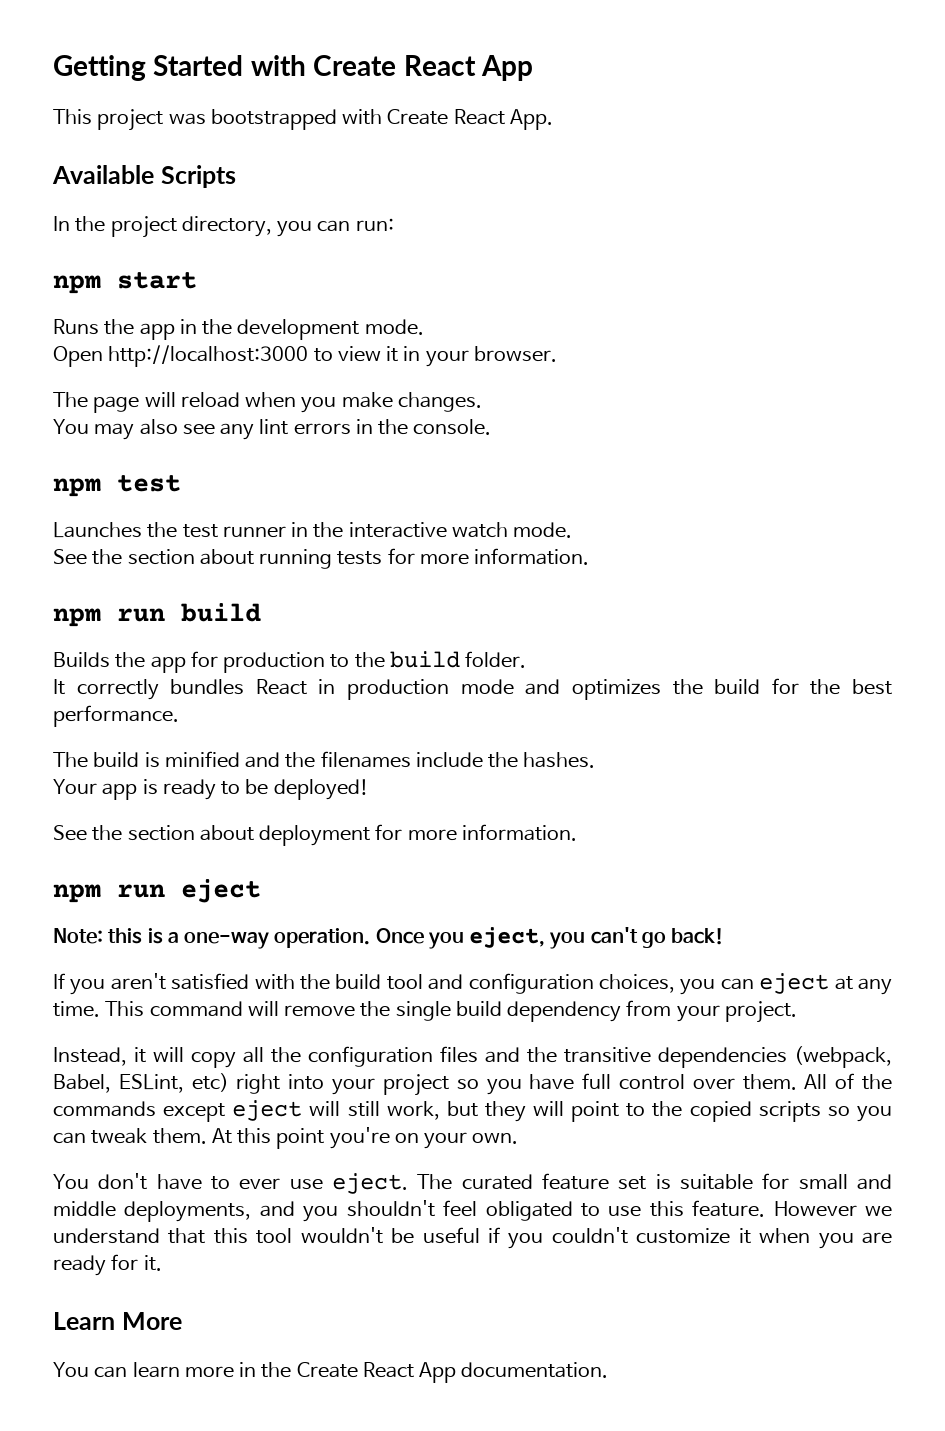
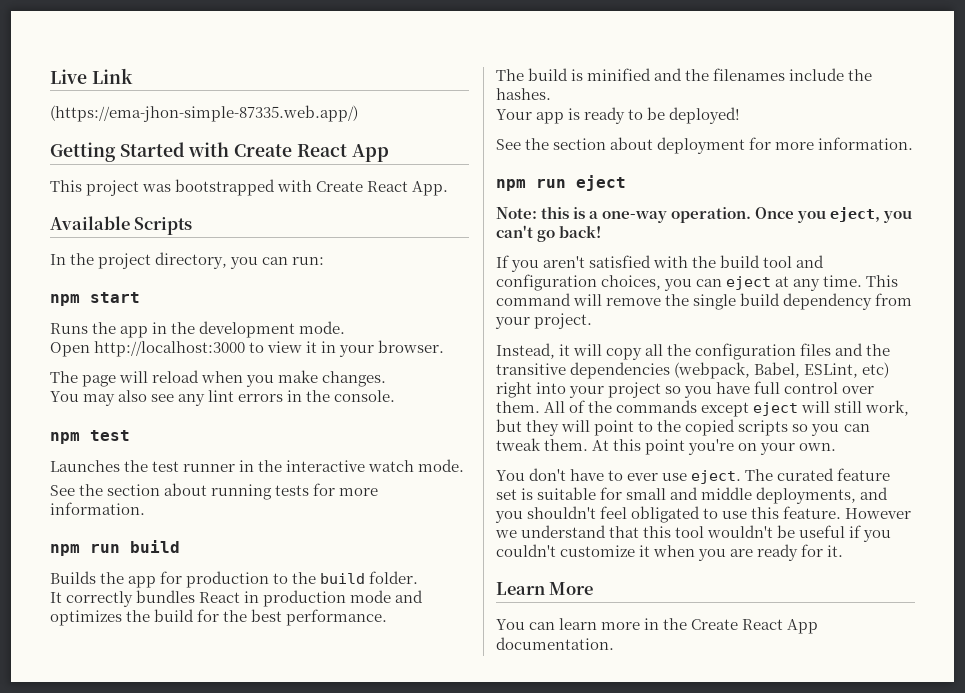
+ Live Link
+ (https://ema-jhon-simple-87335.web.app/)

